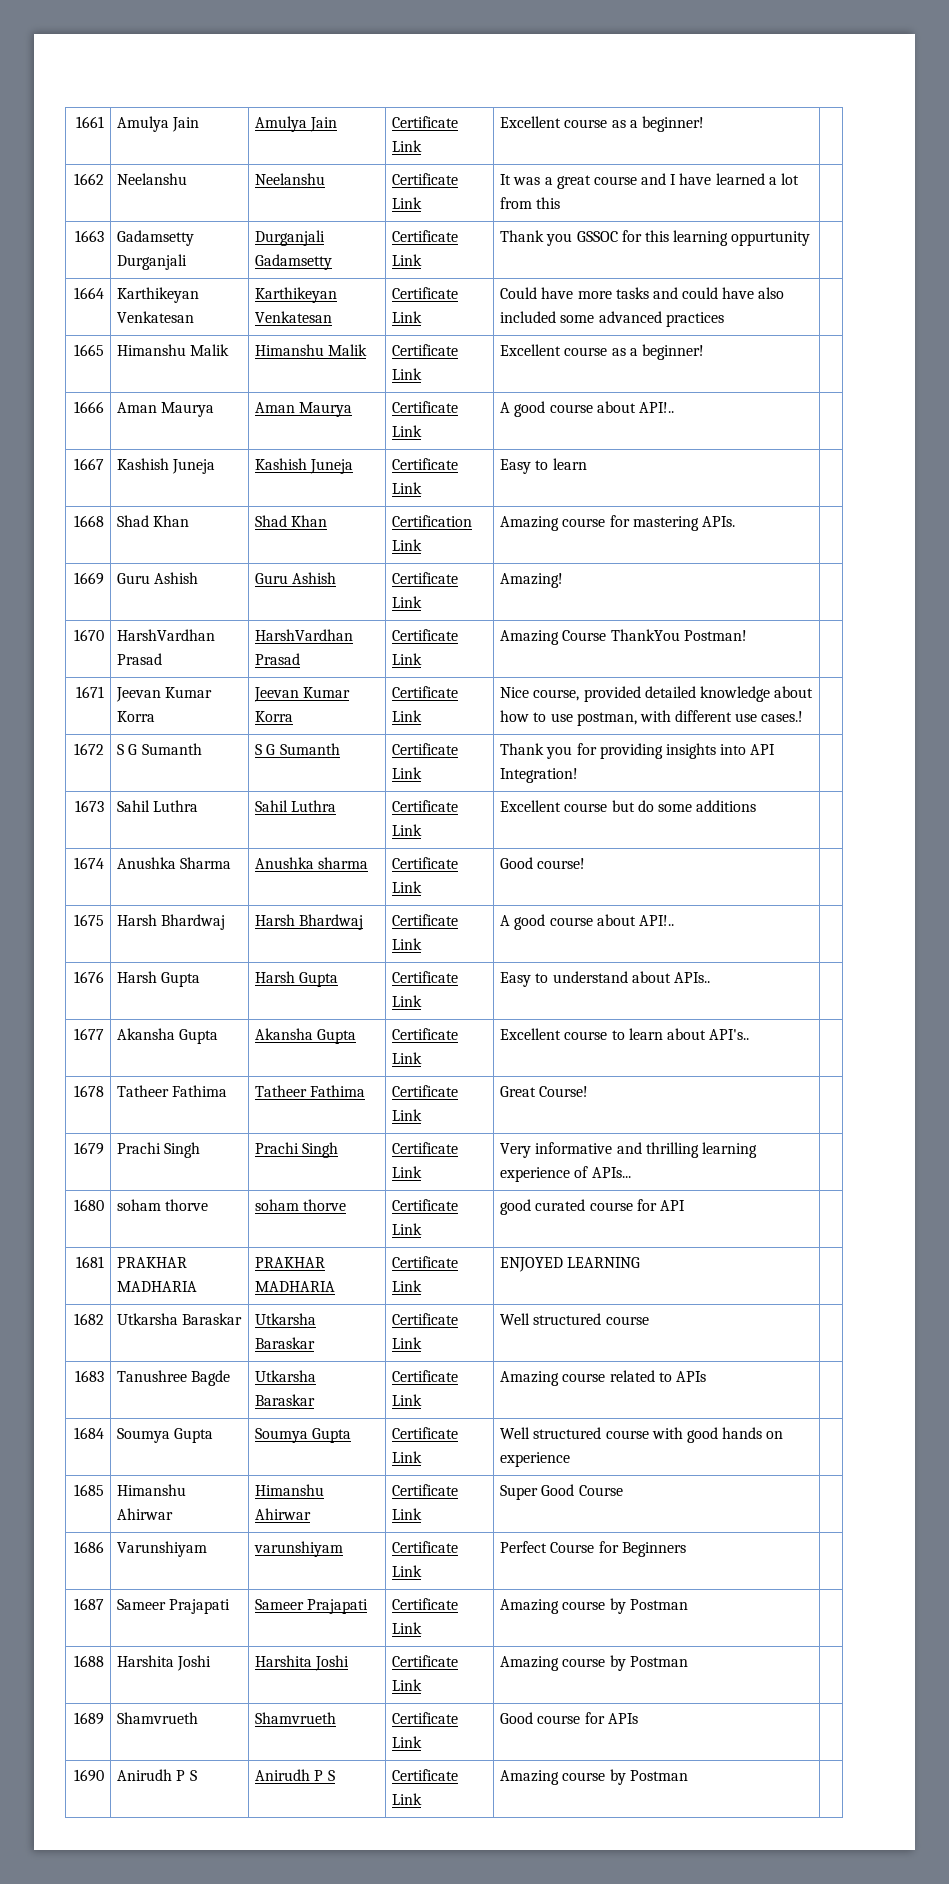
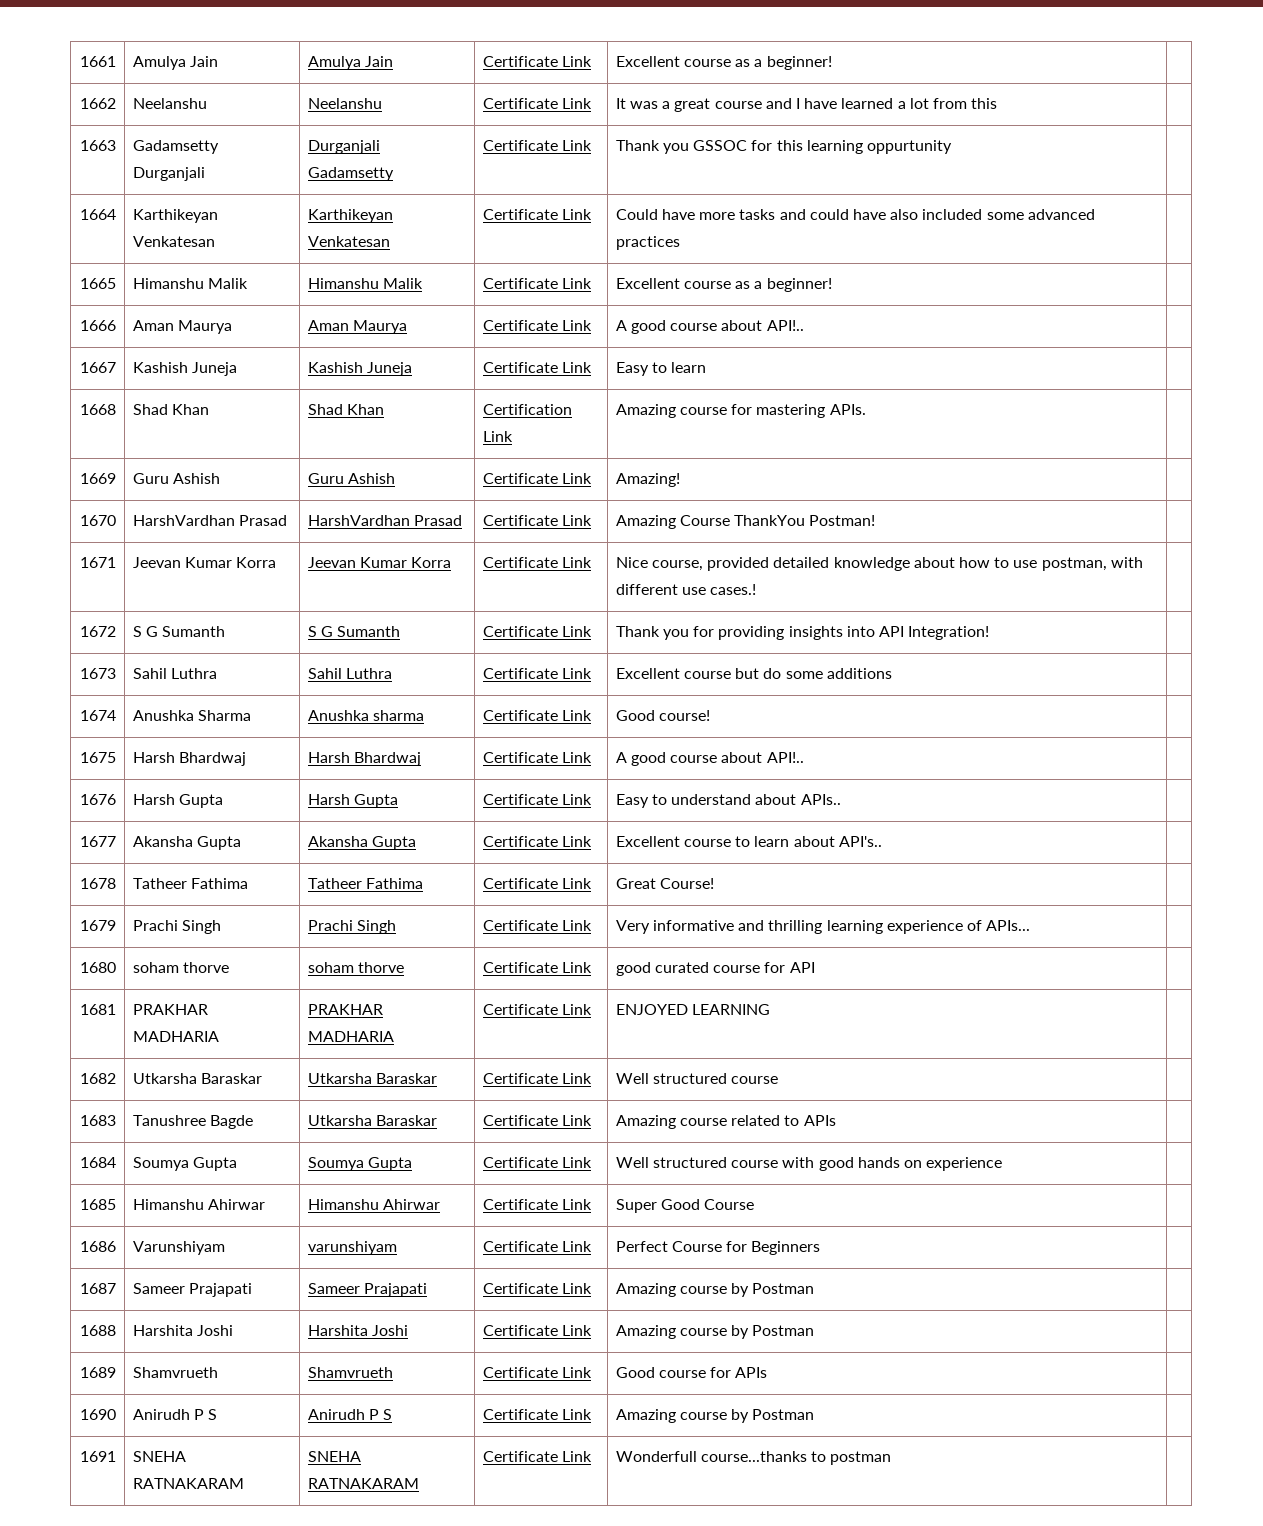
+ 1691 | SNEHA RATNAKARAM | SNEHA RATNAKARAM | Certificate Link | Wonderfull course...thanks to postman |

